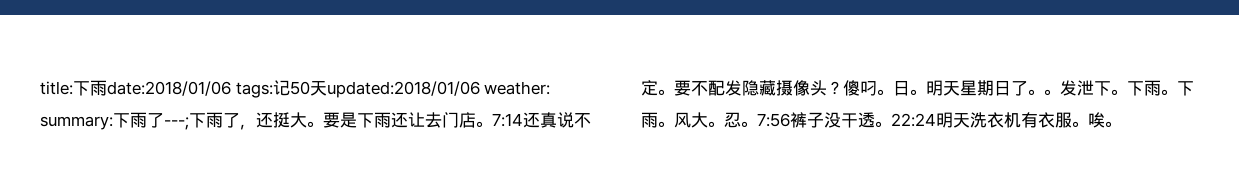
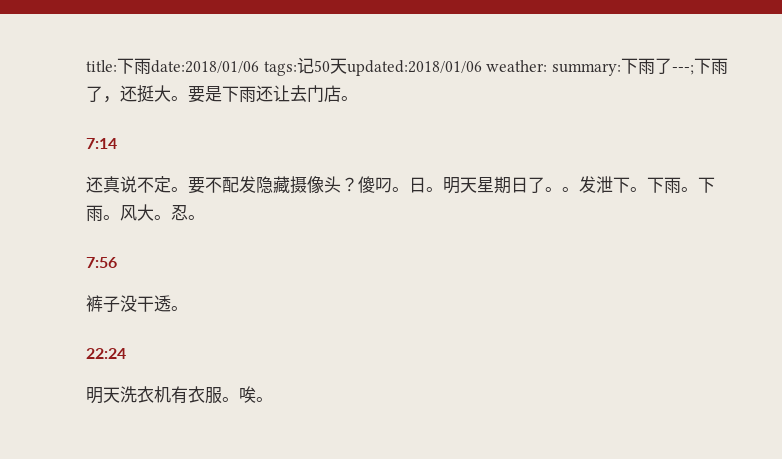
- 要是下雨还让去门店。7:14还真说不定。
+ 要是下雨还让去门店。
+ 7:14
+ 还真说不定。
- 忍。7:56裤子没干透。22:24明天洗衣机有衣服。
+ 忍。
+ 7:56
+ 裤子没干透。
+ 22:24
+ 明天洗衣机有衣服。

